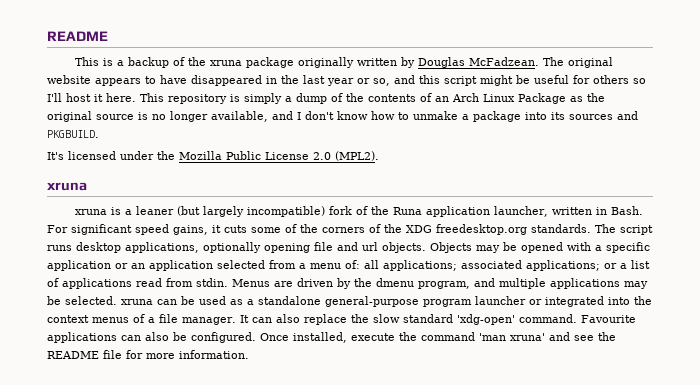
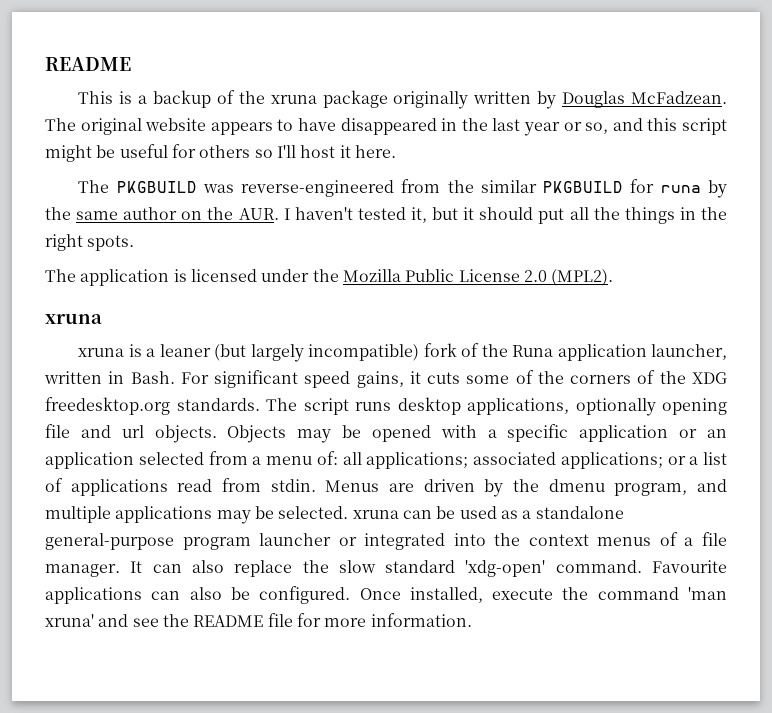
- The original website appears to have disappeared in the last year or so, and this script might be useful for others so I'll host it here. This repository is simply a dump of the contents of an Arch Linux Package as the original source is no longer available, and I don't know how to unmake a package into its sources and PKGBUILD.
- It's licensed under the Mozilla Public License 2.0 (MPL2).
+ The original website appears to have disappeared in the last year or so, and this script might be useful for others so I'll host it here.
+ The PKGBUILD was reverse-engineered from the similar PKGBUILD for runa by the same author on the AUR. I haven't tested it, but it should put all the things in the right spots.
+ The application is licensed under the Mozilla Public License 2.0 (MPL2).

